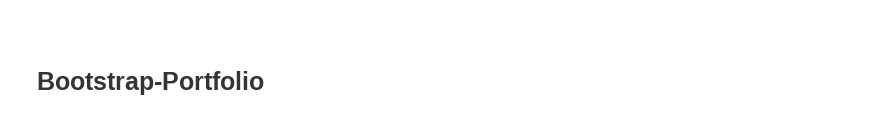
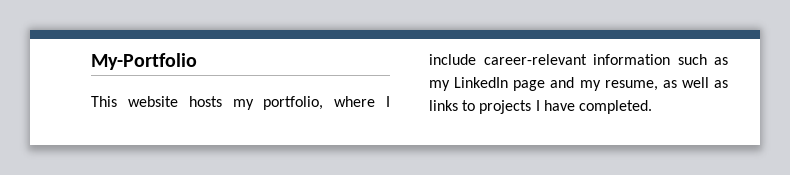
- Bootstrap-Portfolio
+ My-Portfolio
+ This website hosts my portfolio, where I include career-relevant information such as my LinkedIn page and my resume, as well as links to projects I have completed.

